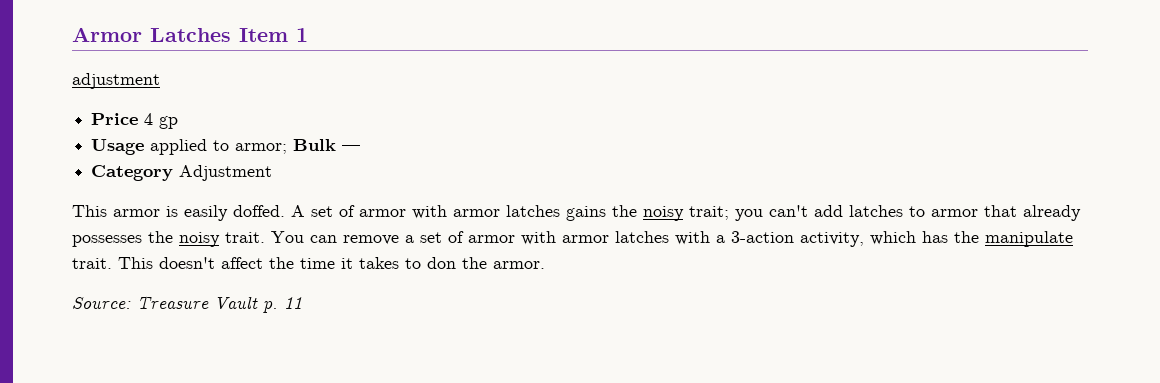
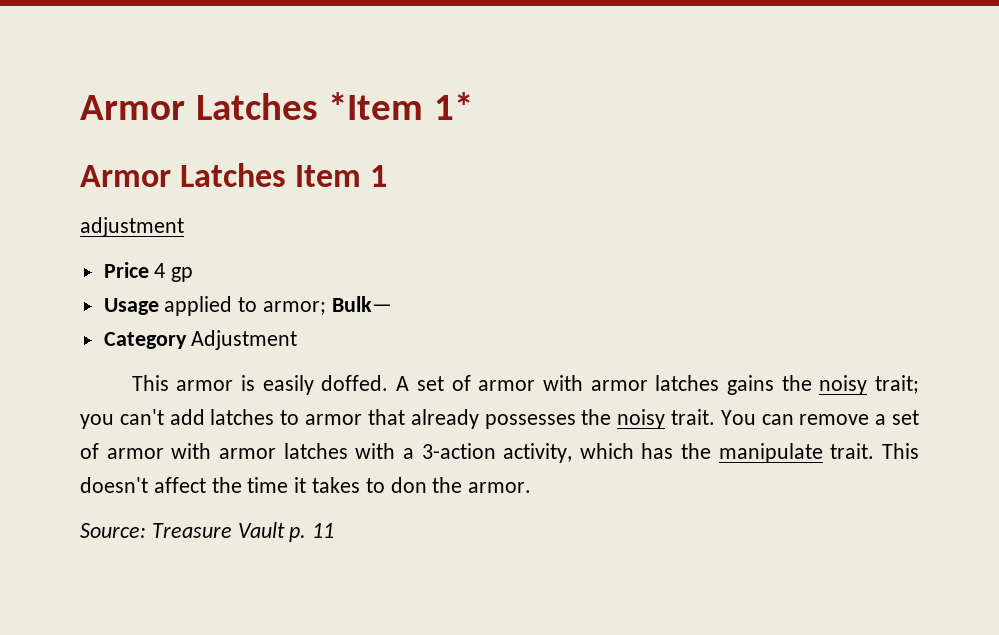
+ Armor Latches *Item 1*
- Usage applied to armor; Bulk —
+ Usage applied to armor; Bulk—

